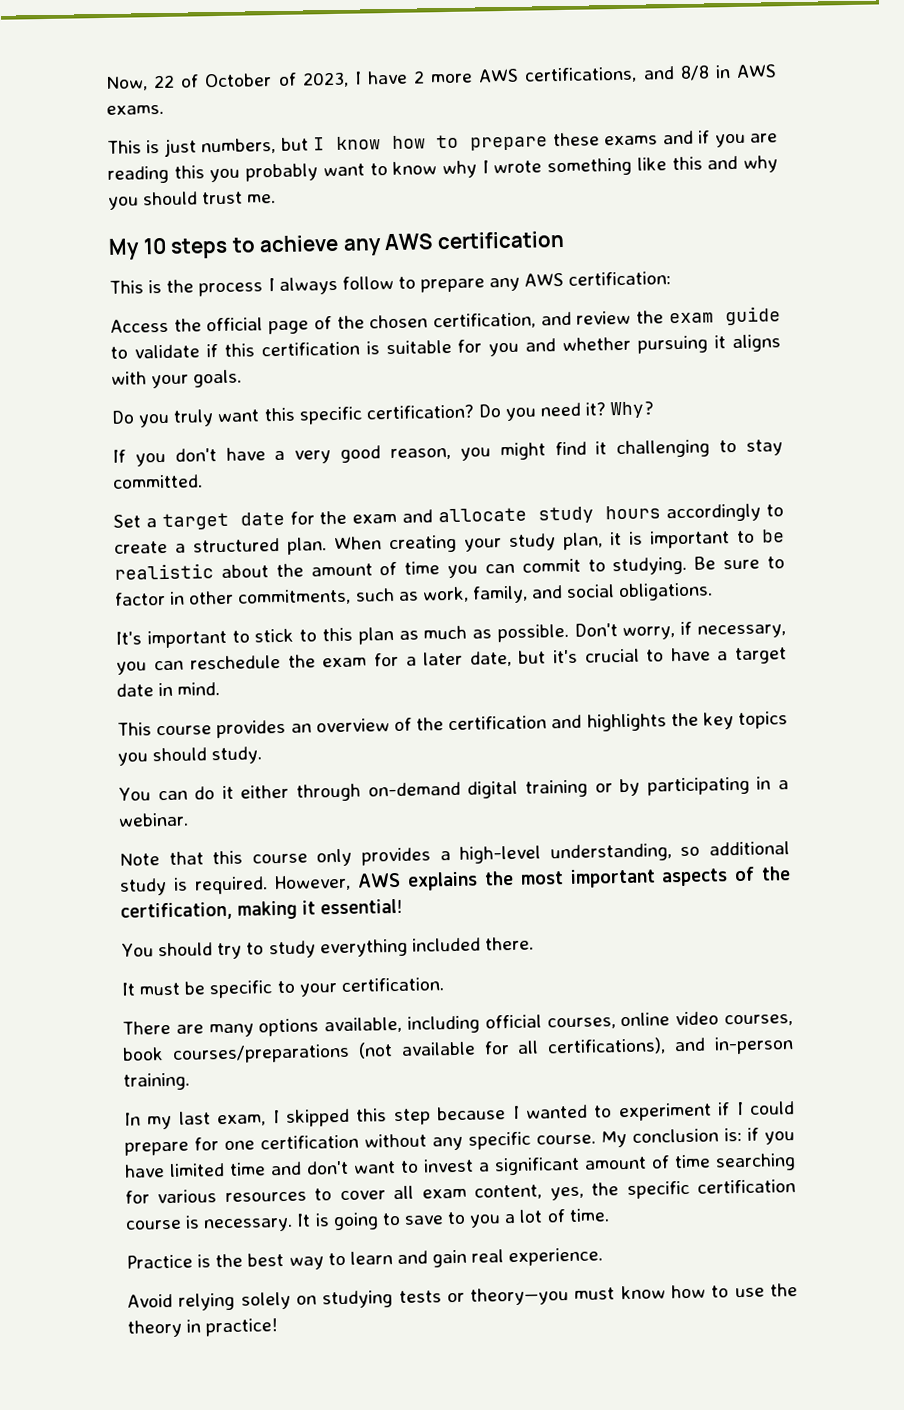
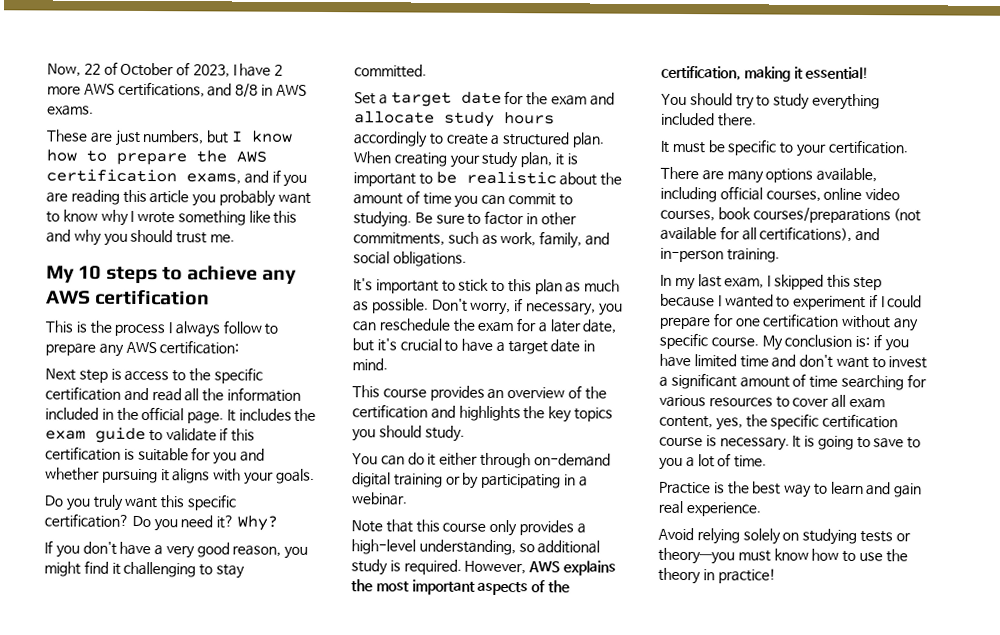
- This is just numbers, but I know how to prepare these exams and if you are reading this you probably want to know why I wrote something like this and why you should trust me.
+ These are just numbers, but I know how to prepare the AWS certification exams, and if you are reading this article you probably want to know why I wrote something like this and why you should trust me.
- Access the official page of the chosen certification, and review the exam guide to validate if this certification is suitable for you and whether pursuing it aligns with your goals.
+ Next step is access to the specific certification and read all the information included in the official page. It includes the exam guide to validate if this certification is suitable for you and whether pursuing it aligns with your goals.

